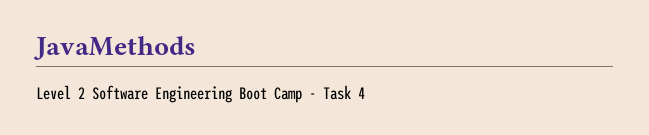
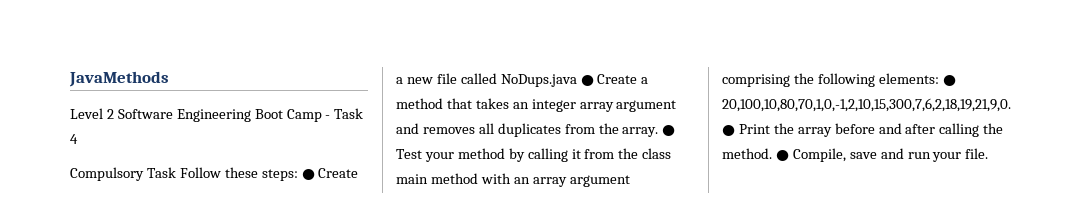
+ Compulsory Task Follow these steps: ● Create a new file called NoDups.java ● Create a method that takes an integer array argument and removes all duplicates from the array. ● Test your method by calling it from the class main method with an array argument comprising the following elements: ● 20,100,10,80,70,1,0,-1,2,10,15,300,7,6,2,18,19,21,9,0. ● Print the array before and after calling the method. ● Compile, save and run your file.

